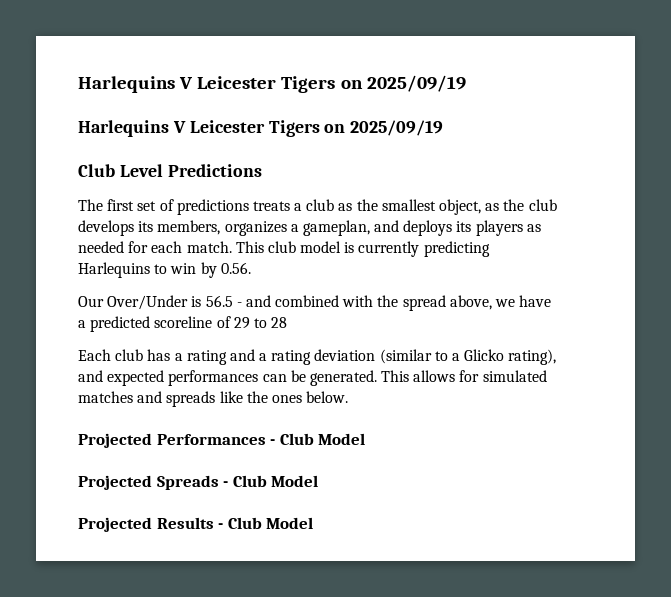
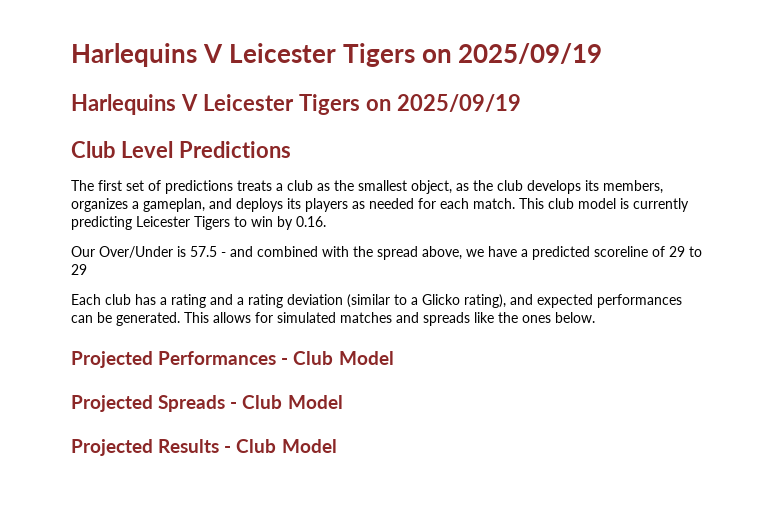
- This club model is currently predicting Harlequins to win by 0.56.
+ This club model is currently predicting Leicester Tigers to win by 0.16.
- Our Over/Under is 56.5 - and combined with the spread above, we have a predicted scoreline of 29 to 28
+ Our Over/Under is 57.5 - and combined with the spread above, we have a predicted scoreline of 29 to 29

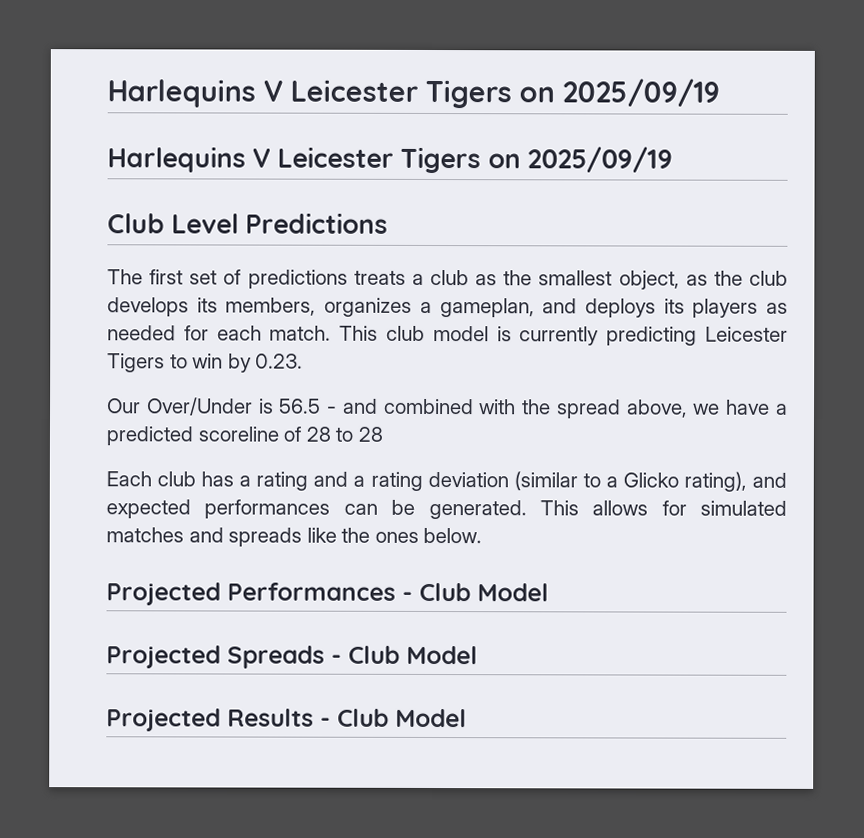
- This club model is currently predicting Leicester Tigers to win by 0.16.
+ This club model is currently predicting Leicester Tigers to win by 0.23.
- Our Over/Under is 57.5 - and combined with the spread above, we have a predicted scoreline of 29 to 29
+ Our Over/Under is 56.5 - and combined with the spread above, we have a predicted scoreline of 28 to 28

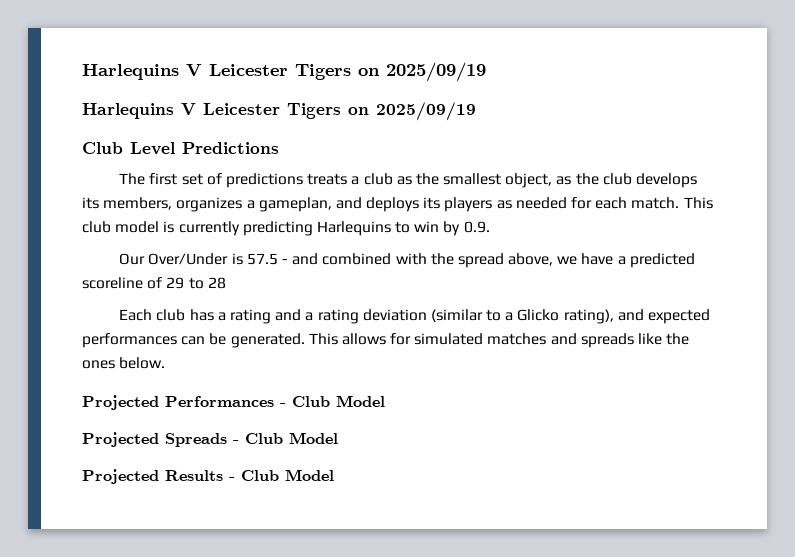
- This club model is currently predicting Leicester Tigers to win by 0.23.
+ This club model is currently predicting Harlequins to win by 0.9.
- Our Over/Under is 56.5 - and combined with the spread above, we have a predicted scoreline of 28 to 28
+ Our Over/Under is 57.5 - and combined with the spread above, we have a predicted scoreline of 29 to 28

